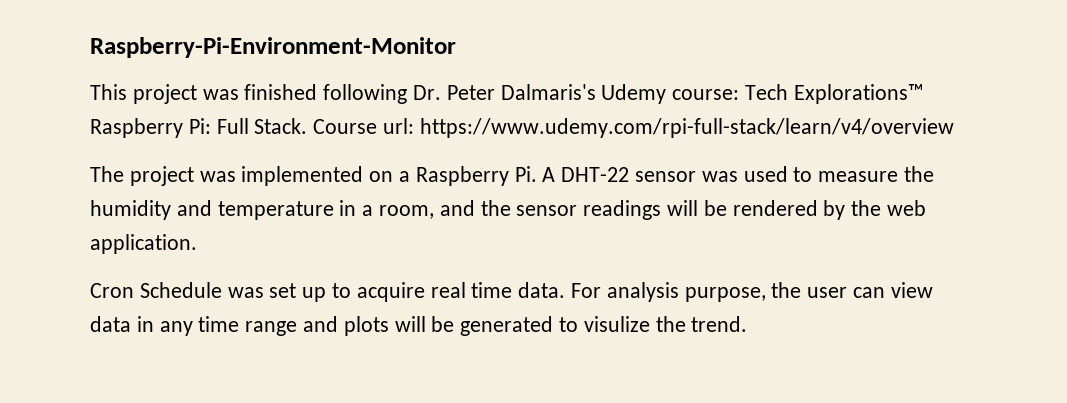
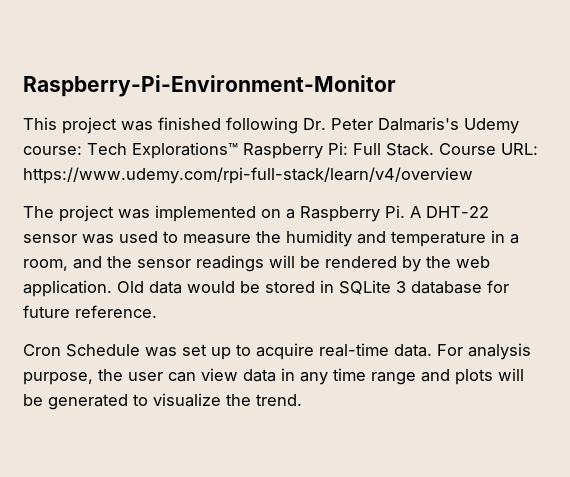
- Course url: https://www.udemy.com/rpi-full-stack/learn/v4/overview
+ Course URL: https://www.udemy.com/rpi-full-stack/learn/v4/overview
+ Old data would be stored in SQLite 3 database for future reference.
- Cron Schedule was set up to acquire real time data.
+ Cron Schedule was set up to acquire real-time data.
- For analysis purpose, the user can view data in any time range and plots will be generated to visulize the trend.
+ For analysis purpose, the user can view data in any time range and plots will be generated to visualize the trend.

